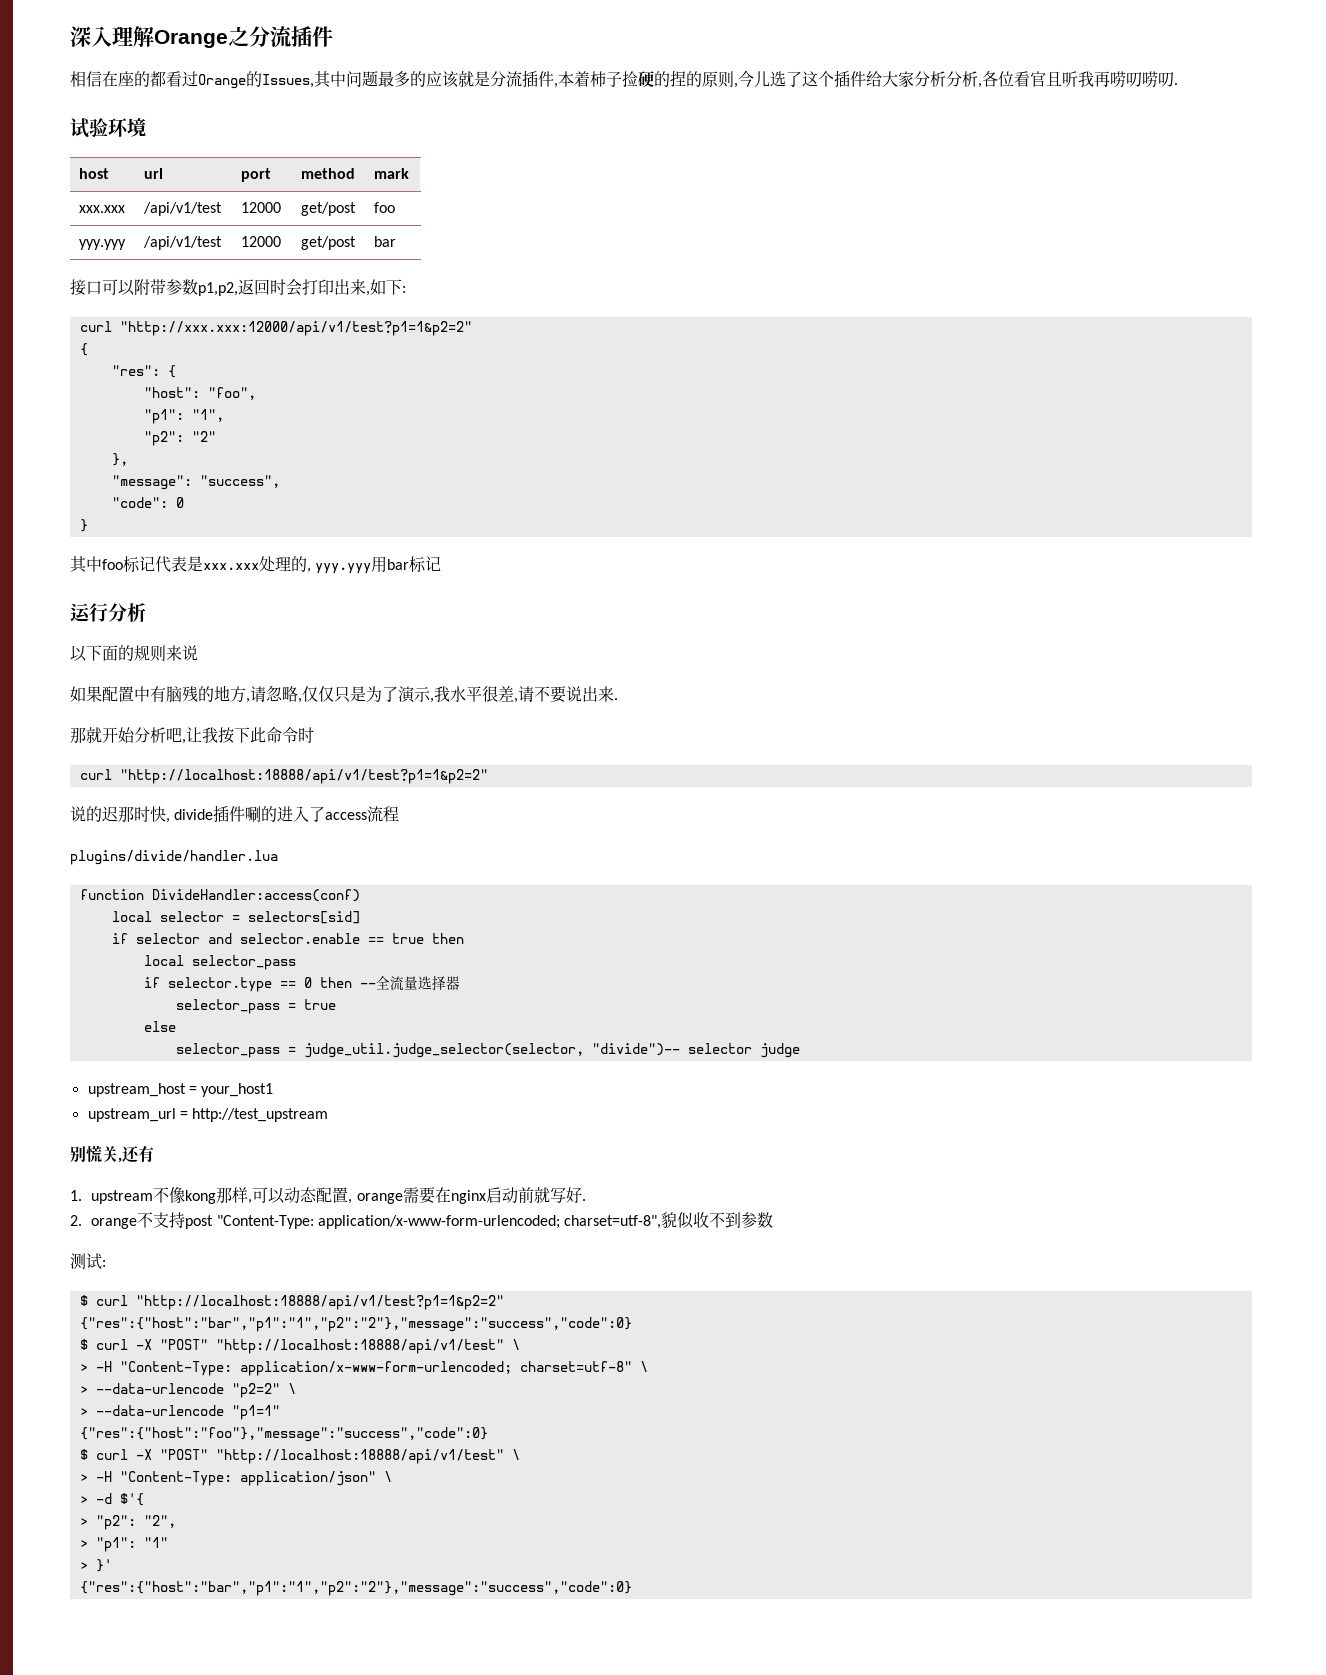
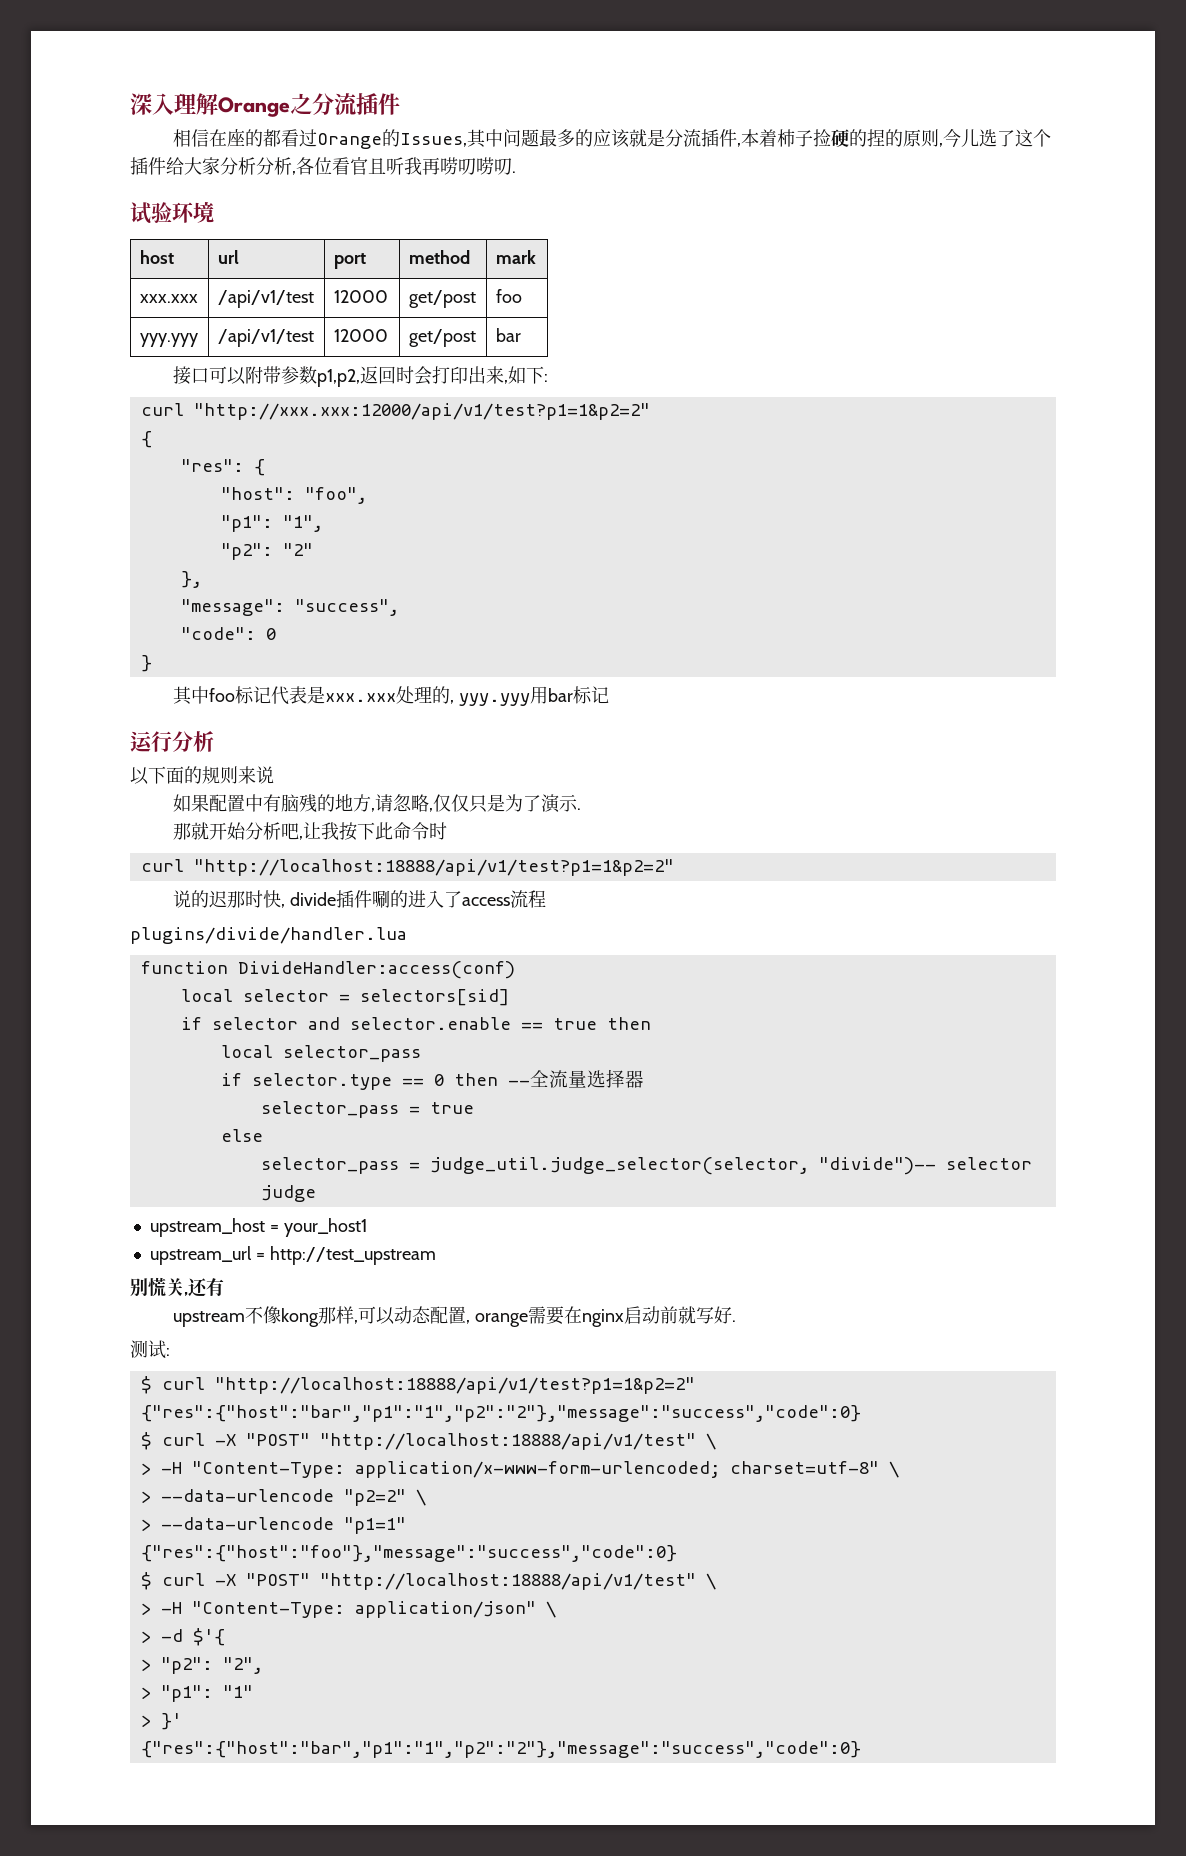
- 如果配置中有脑残的地方,请忽略,仅仅只是为了演示,我水平很差,请不要说出来.
+ 如果配置中有脑残的地方,请忽略,仅仅只是为了演示.
- 1. upstream不像kong那样,可以动态配置, orange需要在nginx启动前就写好.
+ upstream不像kong那样,可以动态配置, orange需要在nginx启动前就写好.
- 2. orange不支持post "Content-Type: application/x-www-form-urlencoded; charset=utf-8",貌似收不到参数

